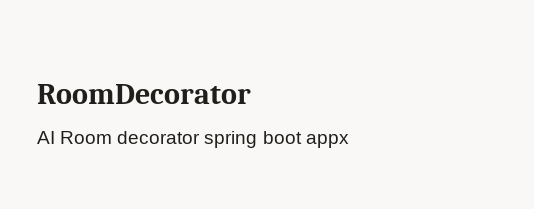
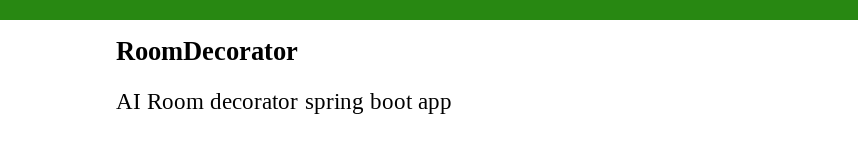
- AI Room decorator spring boot appx
+ AI Room decorator spring boot app

